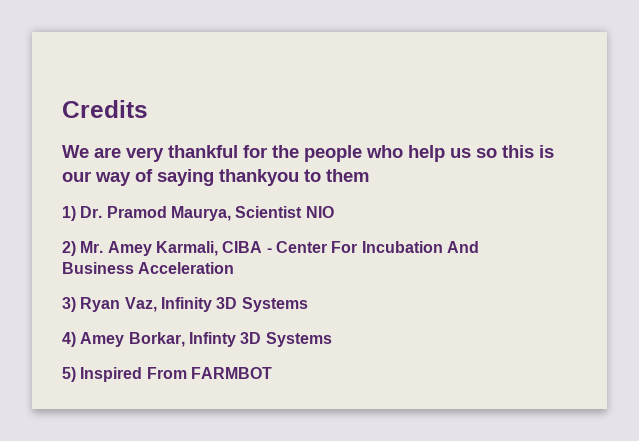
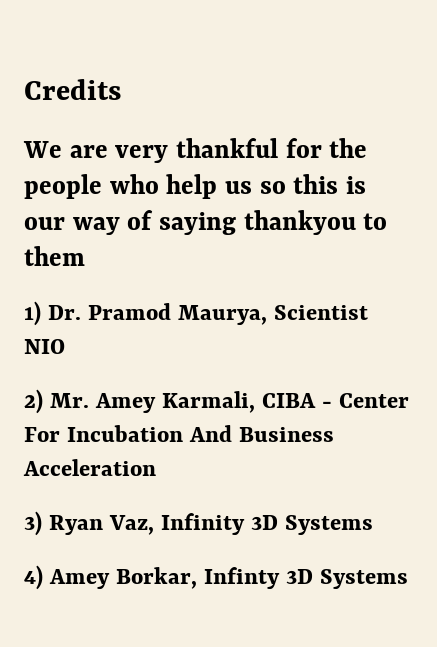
- 5) Inspired From FARMBOT

